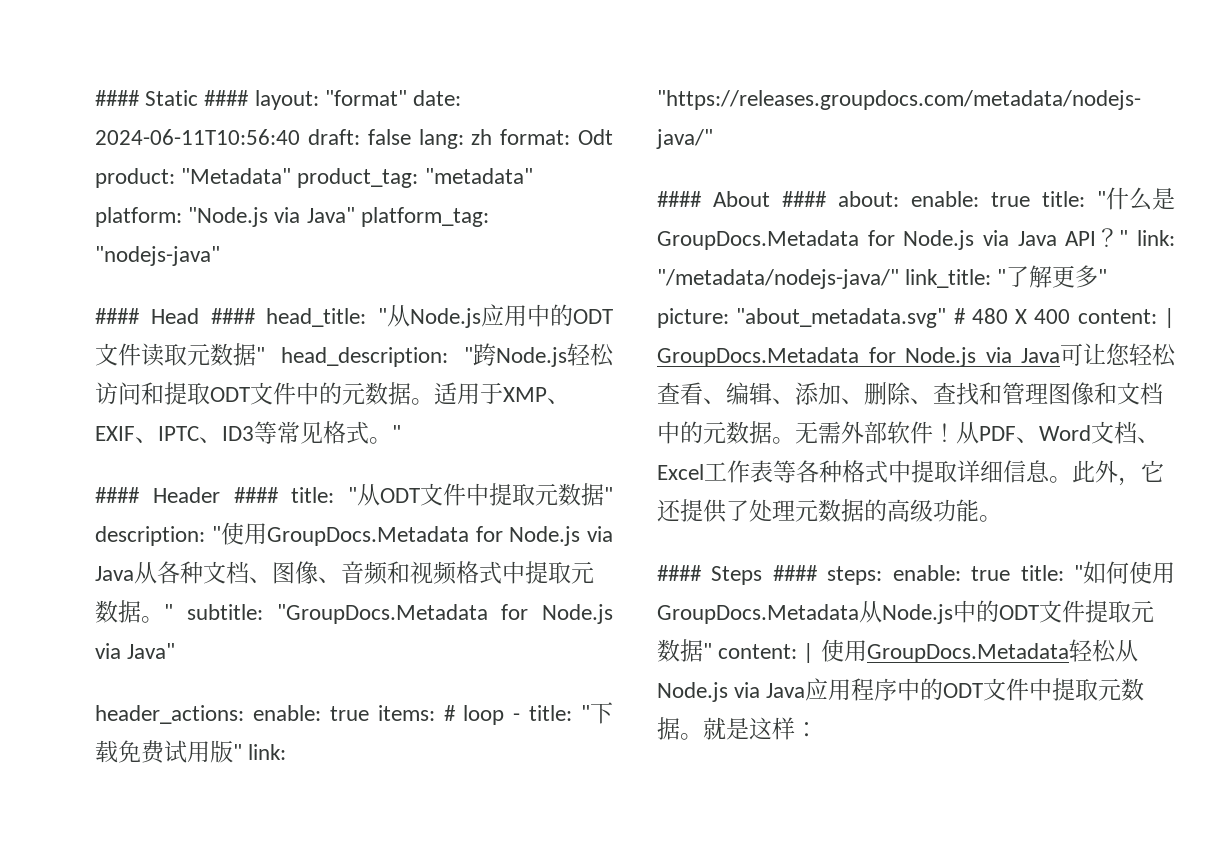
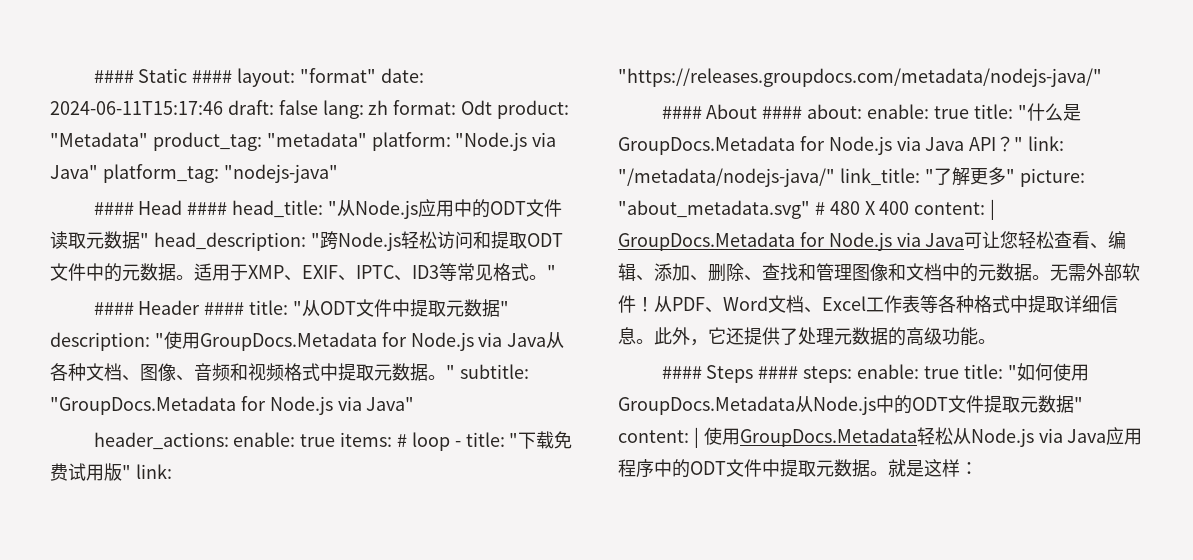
- #### Static #### layout: "format" date: 2024-06-11T10:56:40 draft: false lang: zh format: Odt product: "Metadata" product_tag: "metadata" platform: "Node.js via Java" platform_tag: "nodejs-java"
+ #### Static #### layout: "format" date: 2024-06-11T15:17:46 draft: false lang: zh format: Odt product: "Metadata" product_tag: "metadata" platform: "Node.js via Java" platform_tag: "nodejs-java"

